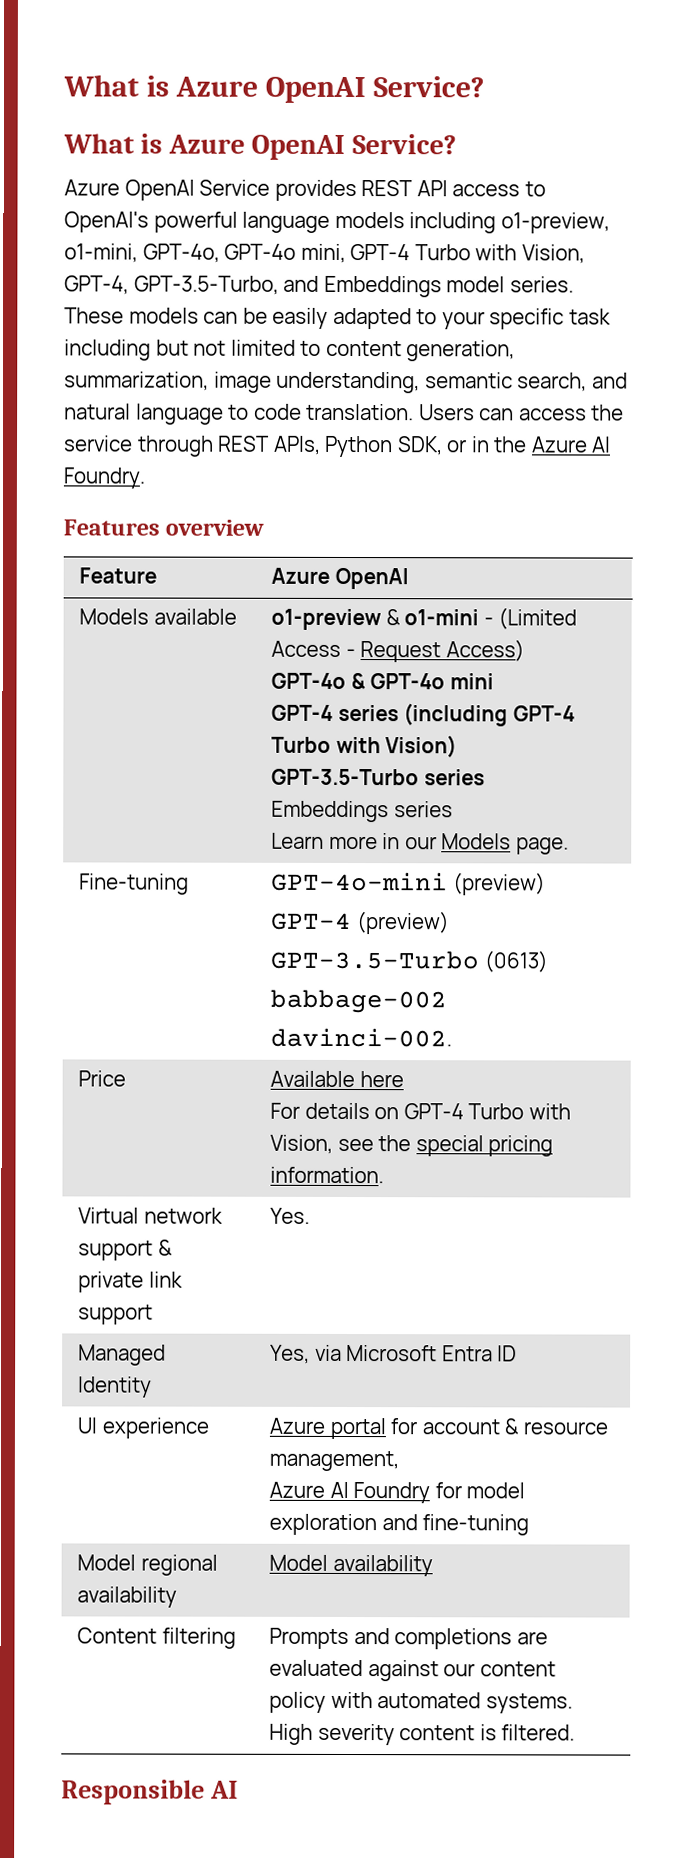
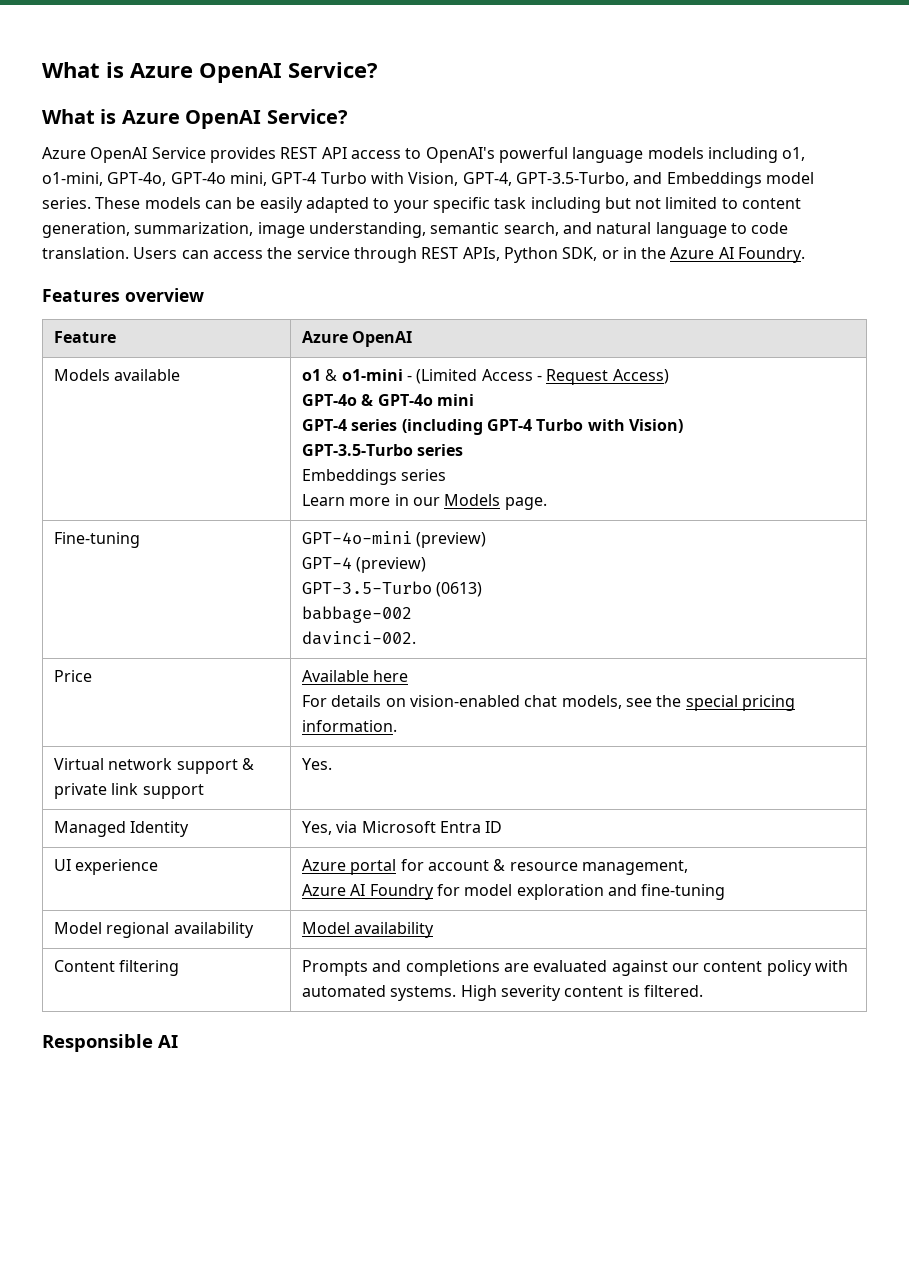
- Azure OpenAI Service provides REST API access to OpenAI's powerful language models including o1-preview, o1-mini, GPT-4o, GPT-4o mini, GPT-4 Turbo with Vision, GPT-4, GPT-3.5-Turbo, and Embeddings model series.
+ Azure OpenAI Service provides REST API access to OpenAI's powerful language models including o1, o1-mini, GPT-4o, GPT-4o mini, GPT-4 Turbo with Vision, GPT-4, GPT-3.5-Turbo, and Embeddings model series.
- Models available | o1-preview & o1-mini - (Limited Access - Request Access)
+ Models available | o1 & o1-mini - (Limited Access - Request Access)
  Price | Available here
- For details on GPT-4 Turbo with Vision, see the special pricing information.
+ For details on vision-enabled chat models, see the special pricing information.

